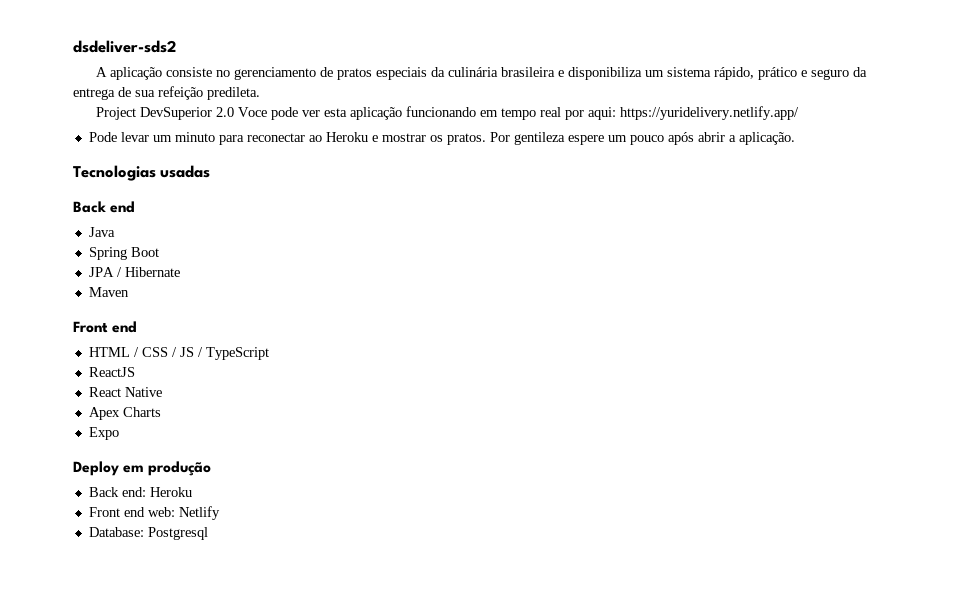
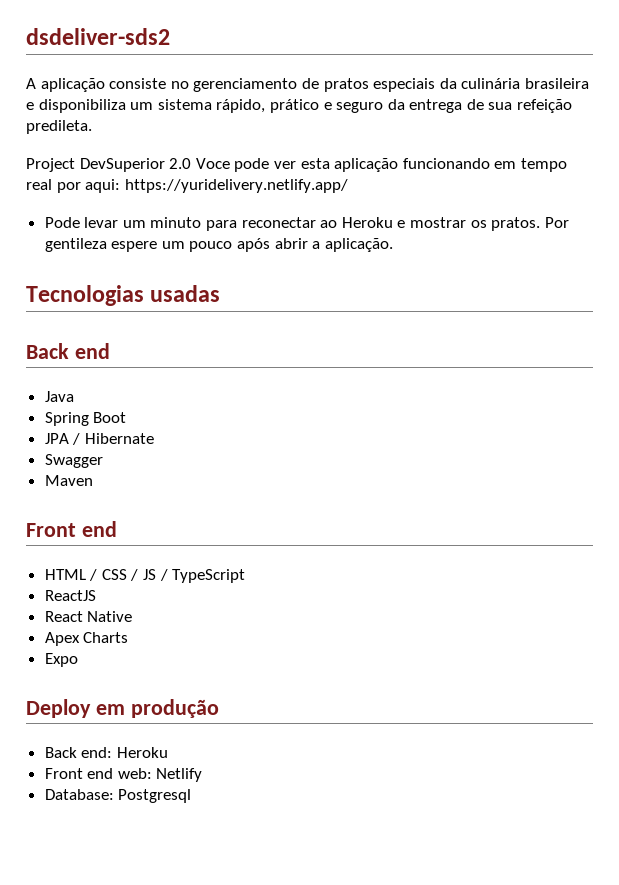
+ Swagger

